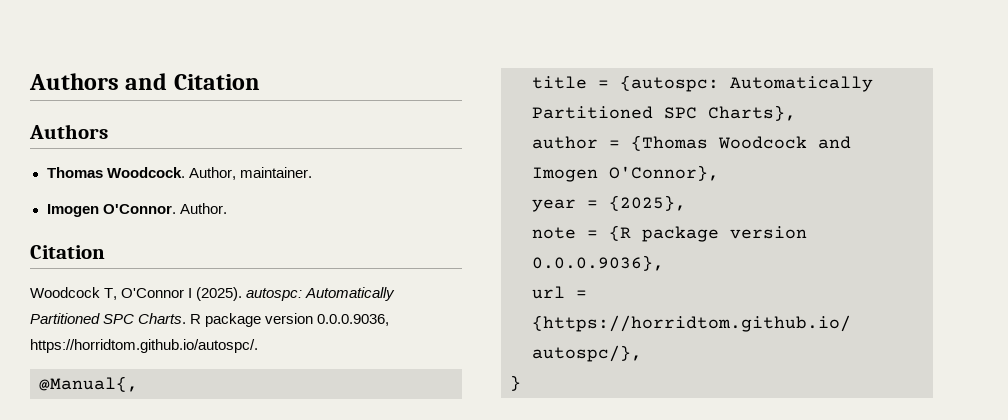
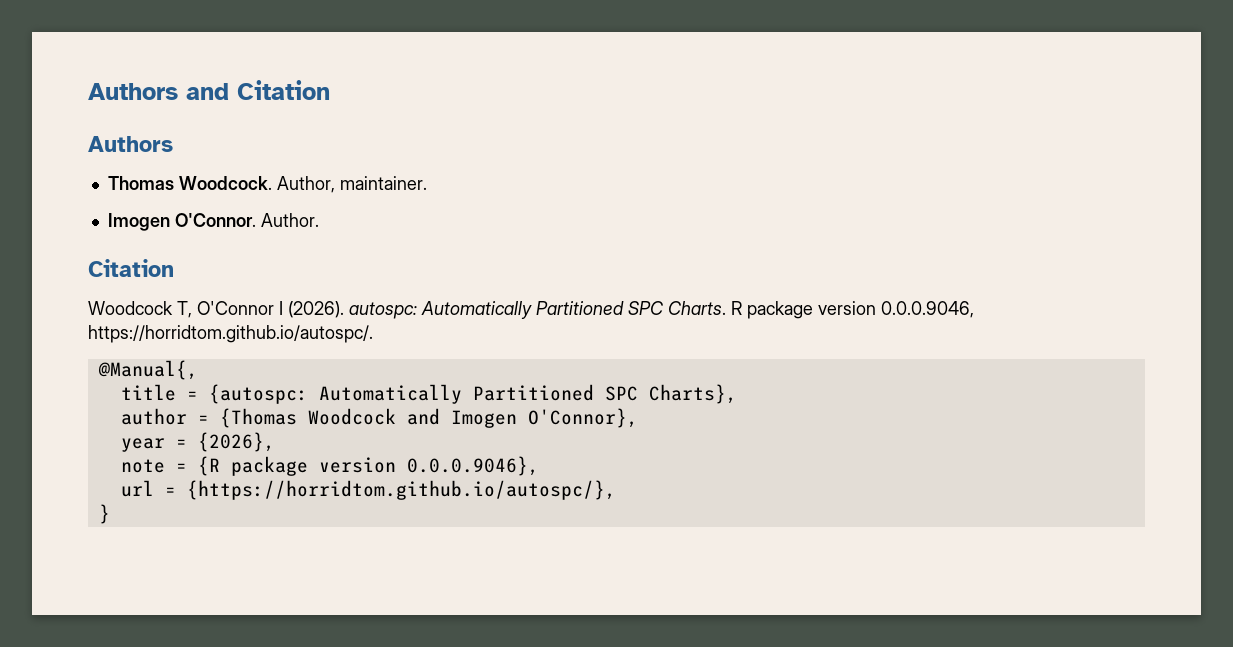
- Woodcock T, O'Connor I (2025). autospc: Automatically Partitioned SPC Charts.
+ Woodcock T, O'Connor I (2026). autospc: Automatically Partitioned SPC Charts.
- R package version 0.0.0.9036, https://horridtom.github.io/autospc/.
+ R package version 0.0.0.9046, https://horridtom.github.io/autospc/.
- year = {2025},
+ year = {2026},
- note = {R package version 0.0.0.9036},
+ note = {R package version 0.0.0.9046},

